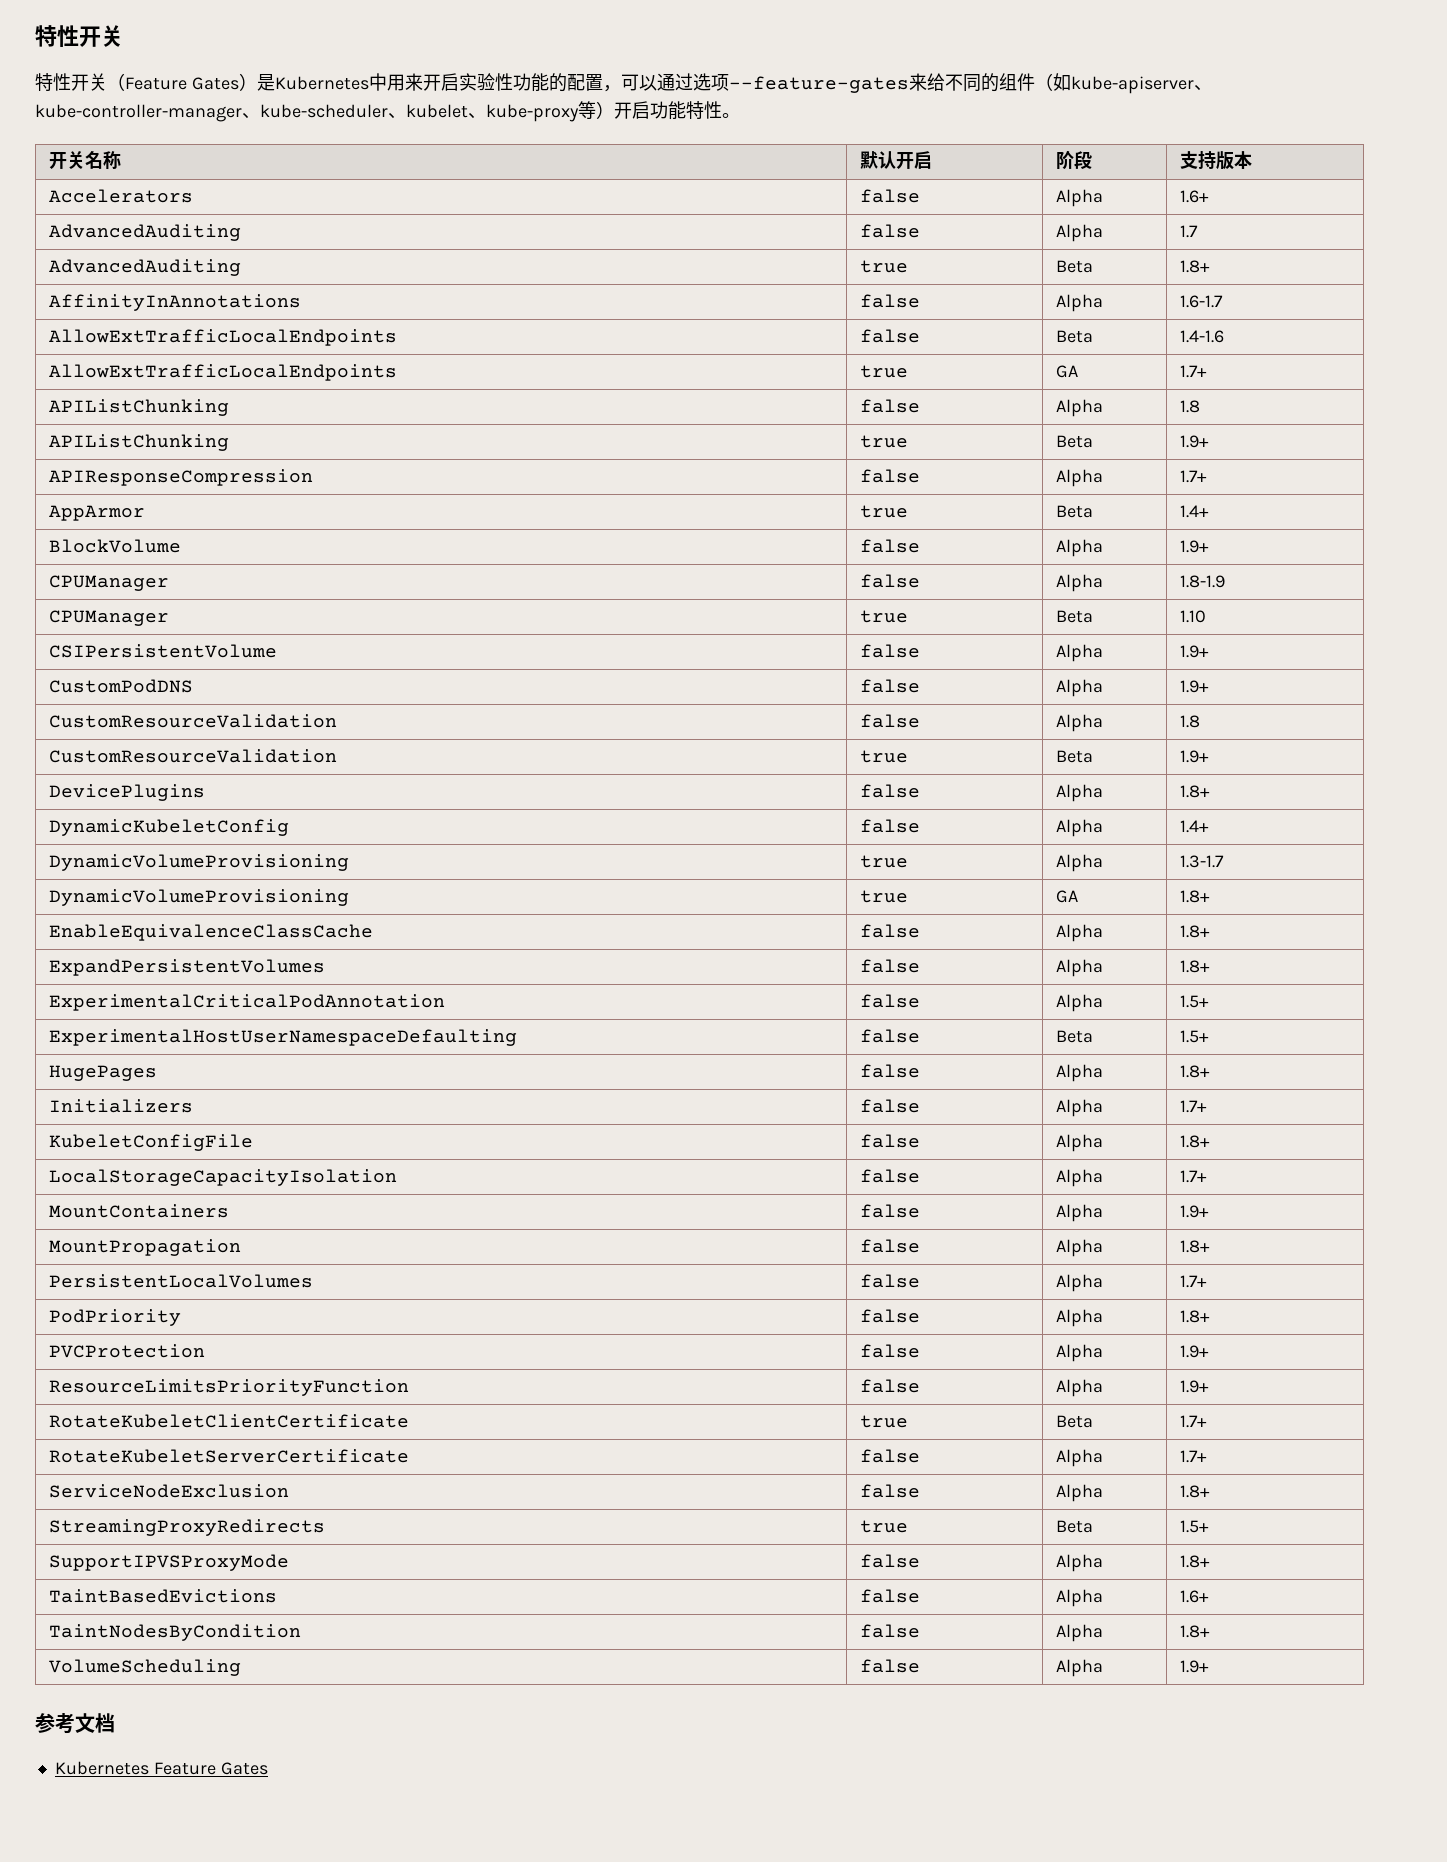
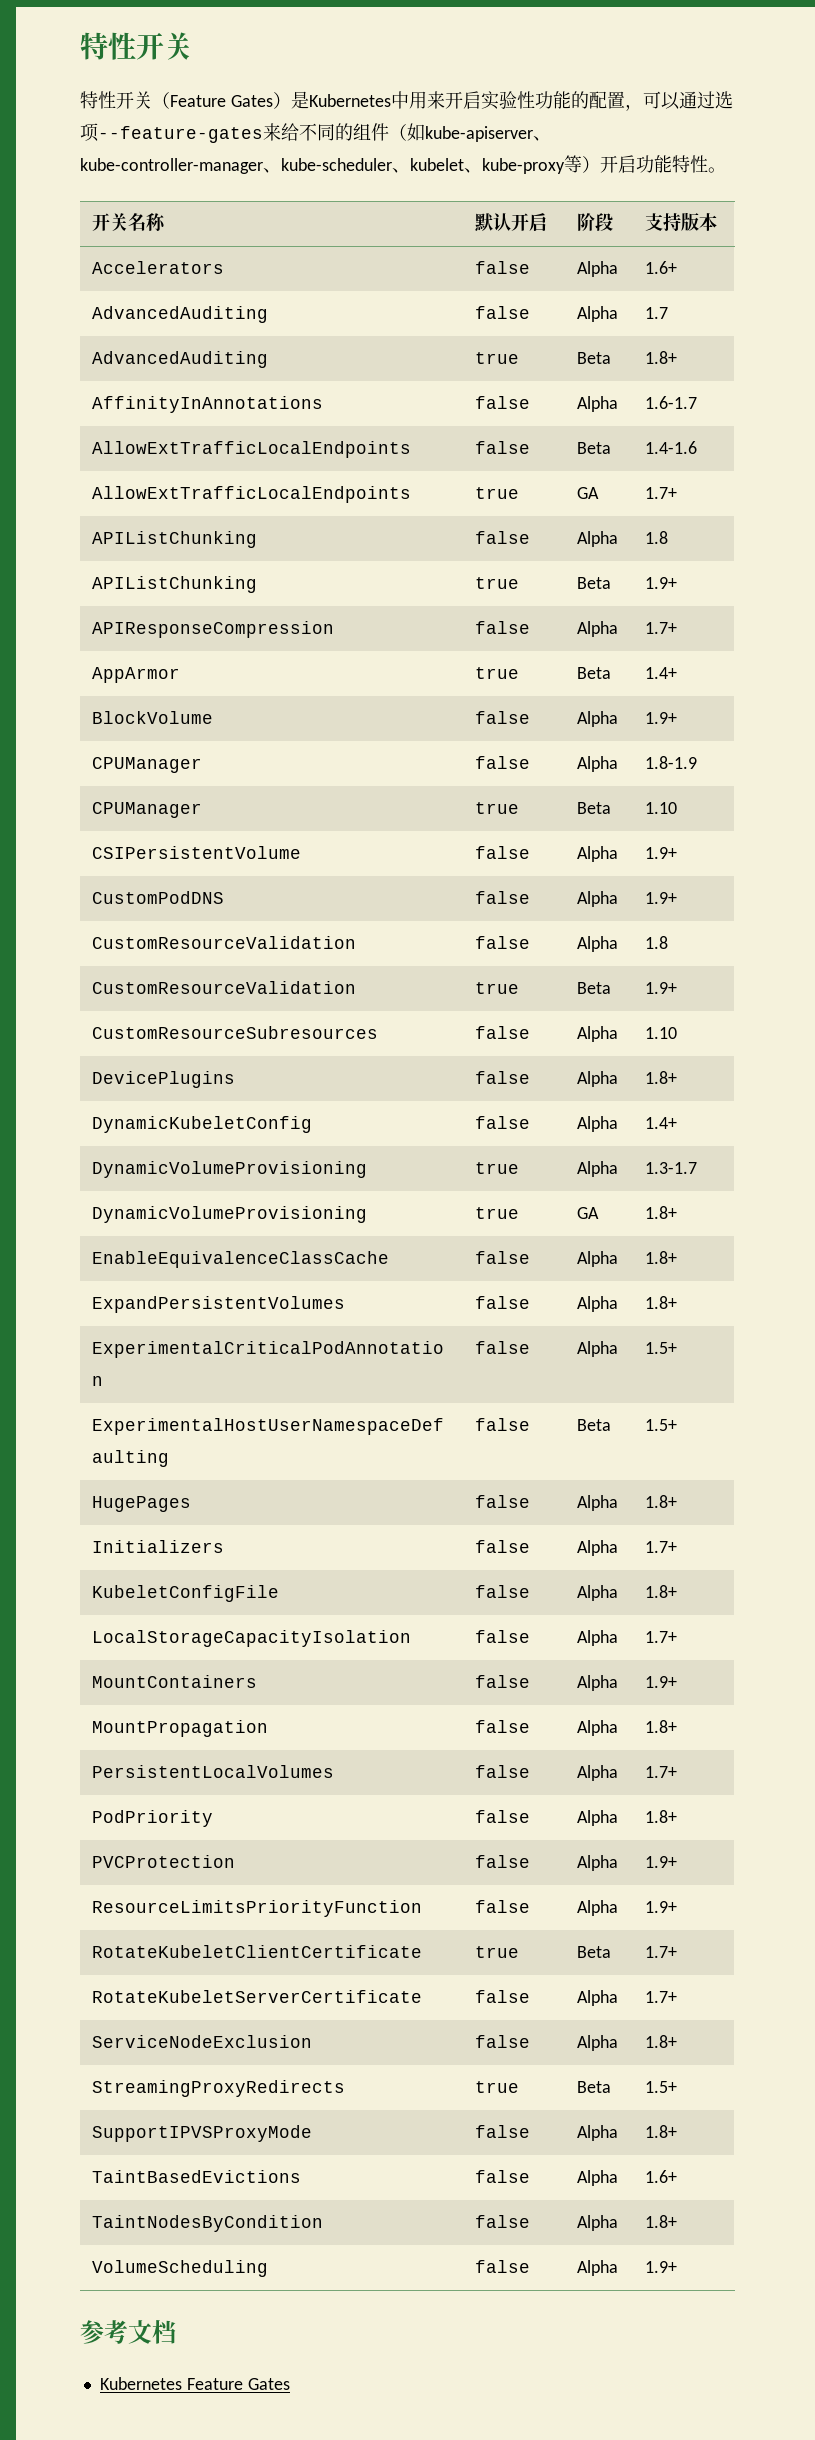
+ CustomResourceSubresources | false | Alpha | 1.10

